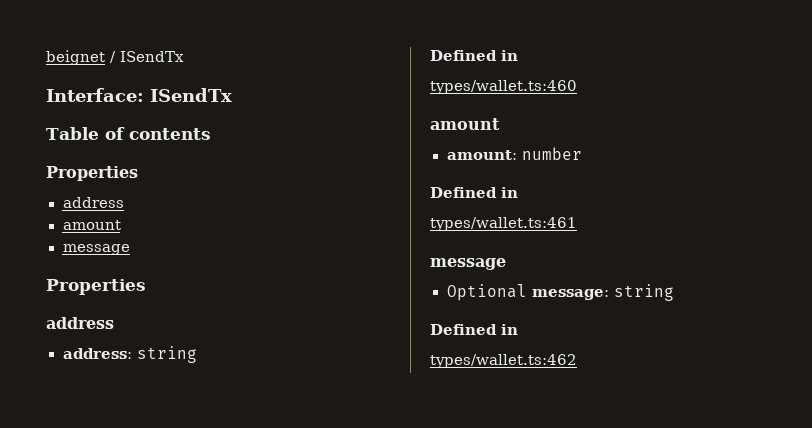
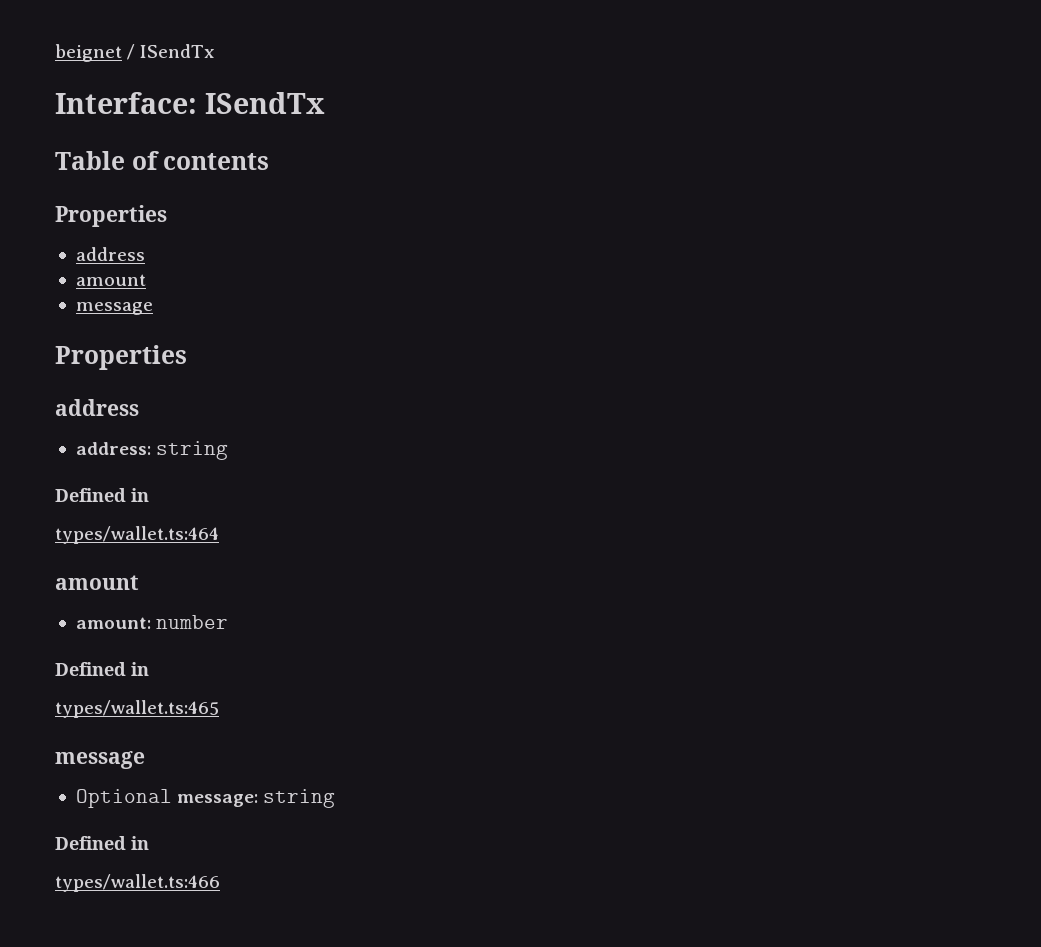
- types/wallet.ts:460
+ types/wallet.ts:464
- types/wallet.ts:461
+ types/wallet.ts:465
- types/wallet.ts:462
+ types/wallet.ts:466

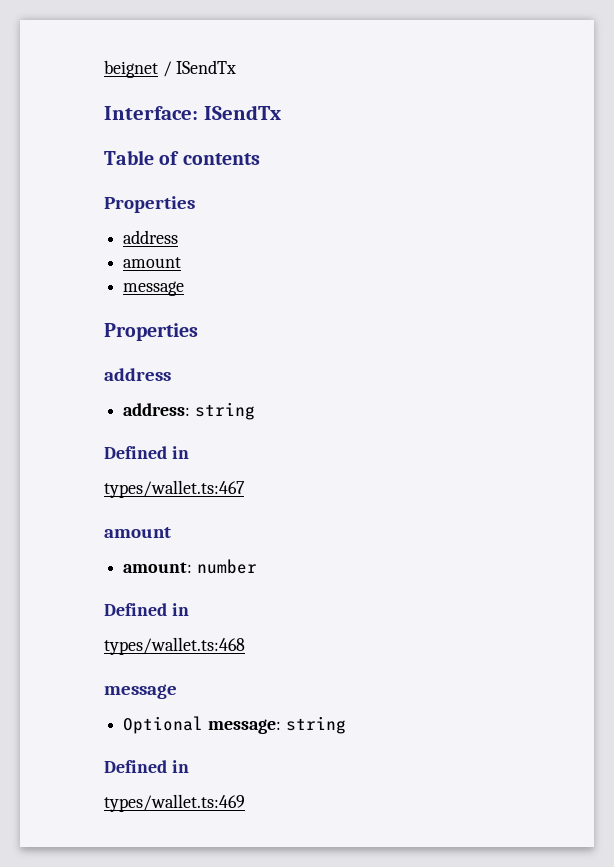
- types/wallet.ts:464
+ types/wallet.ts:467
- types/wallet.ts:465
+ types/wallet.ts:468
- types/wallet.ts:466
+ types/wallet.ts:469

